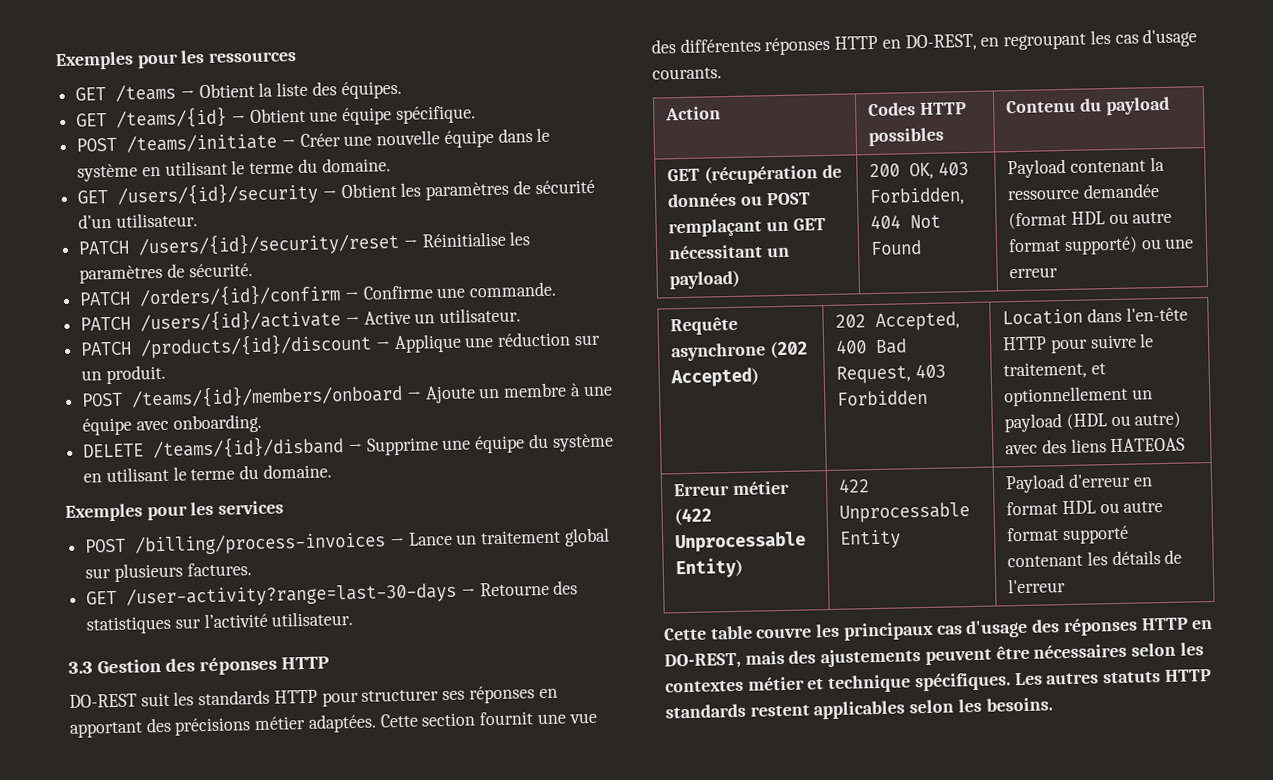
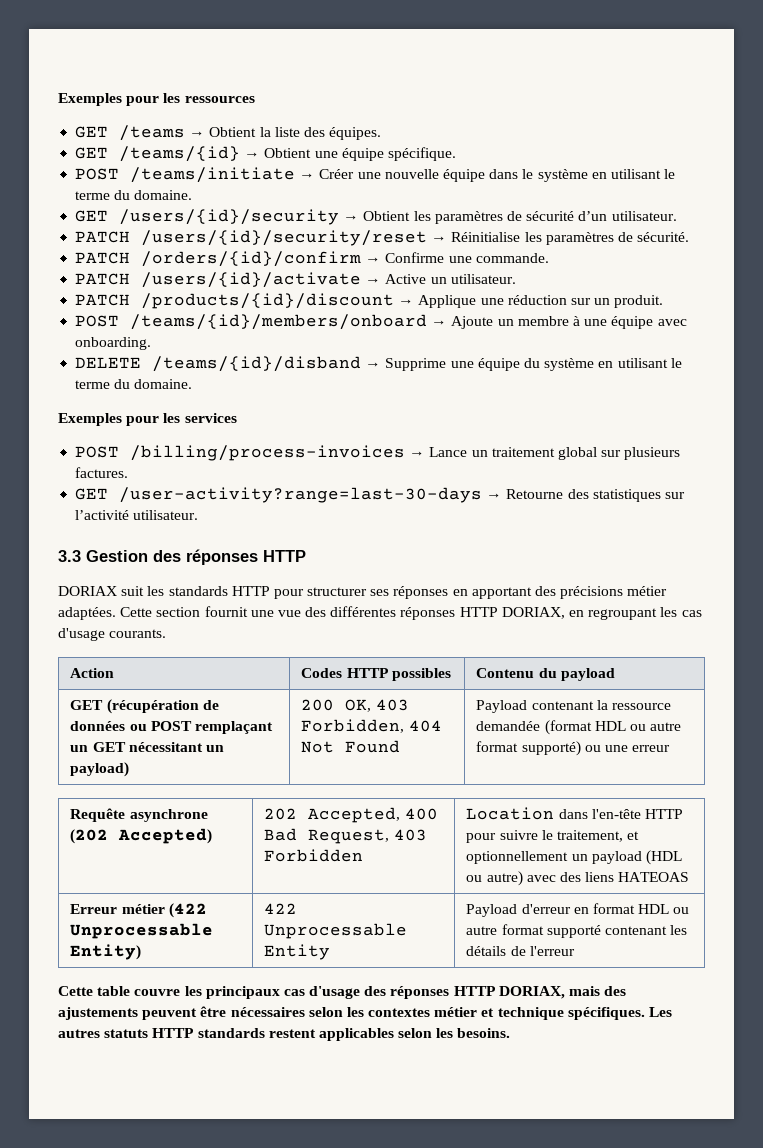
- DO-REST suit les standards HTTP pour structurer ses réponses en apportant des précisions métier adaptées.
+ DORIAX suit les standards HTTP pour structurer ses réponses en apportant des précisions métier adaptées.
- Cette section fournit une vue des différentes réponses HTTP en DO-REST, en regroupant les cas d'usage courants.
+ Cette section fournit une vue des différentes réponses HTTP DORIAX, en regroupant les cas d'usage courants.
- Cette table couvre les principaux cas d'usage des réponses HTTP en DO-REST, mais des ajustements peuvent être nécessaires selon les contextes métier et technique spécifiques.
+ Cette table couvre les principaux cas d'usage des réponses HTTP DORIAX, mais des ajustements peuvent être nécessaires selon les contextes métier et technique spécifiques.

